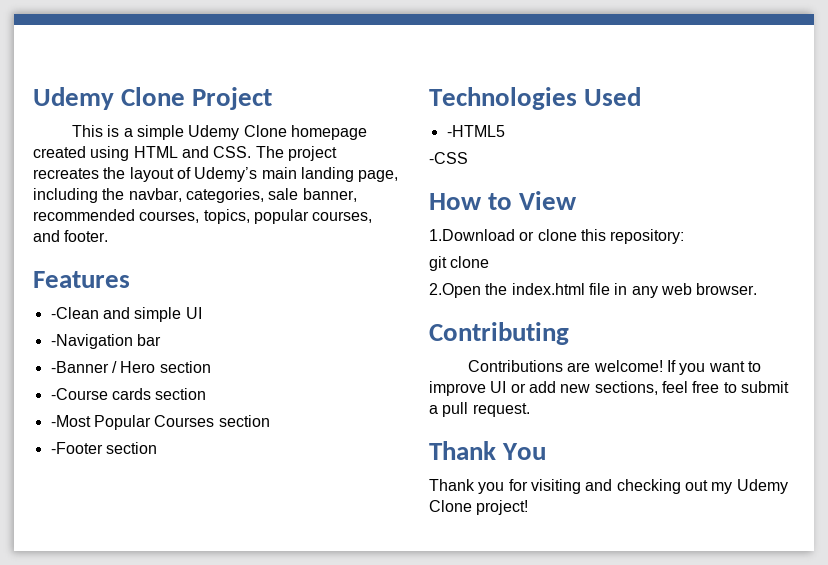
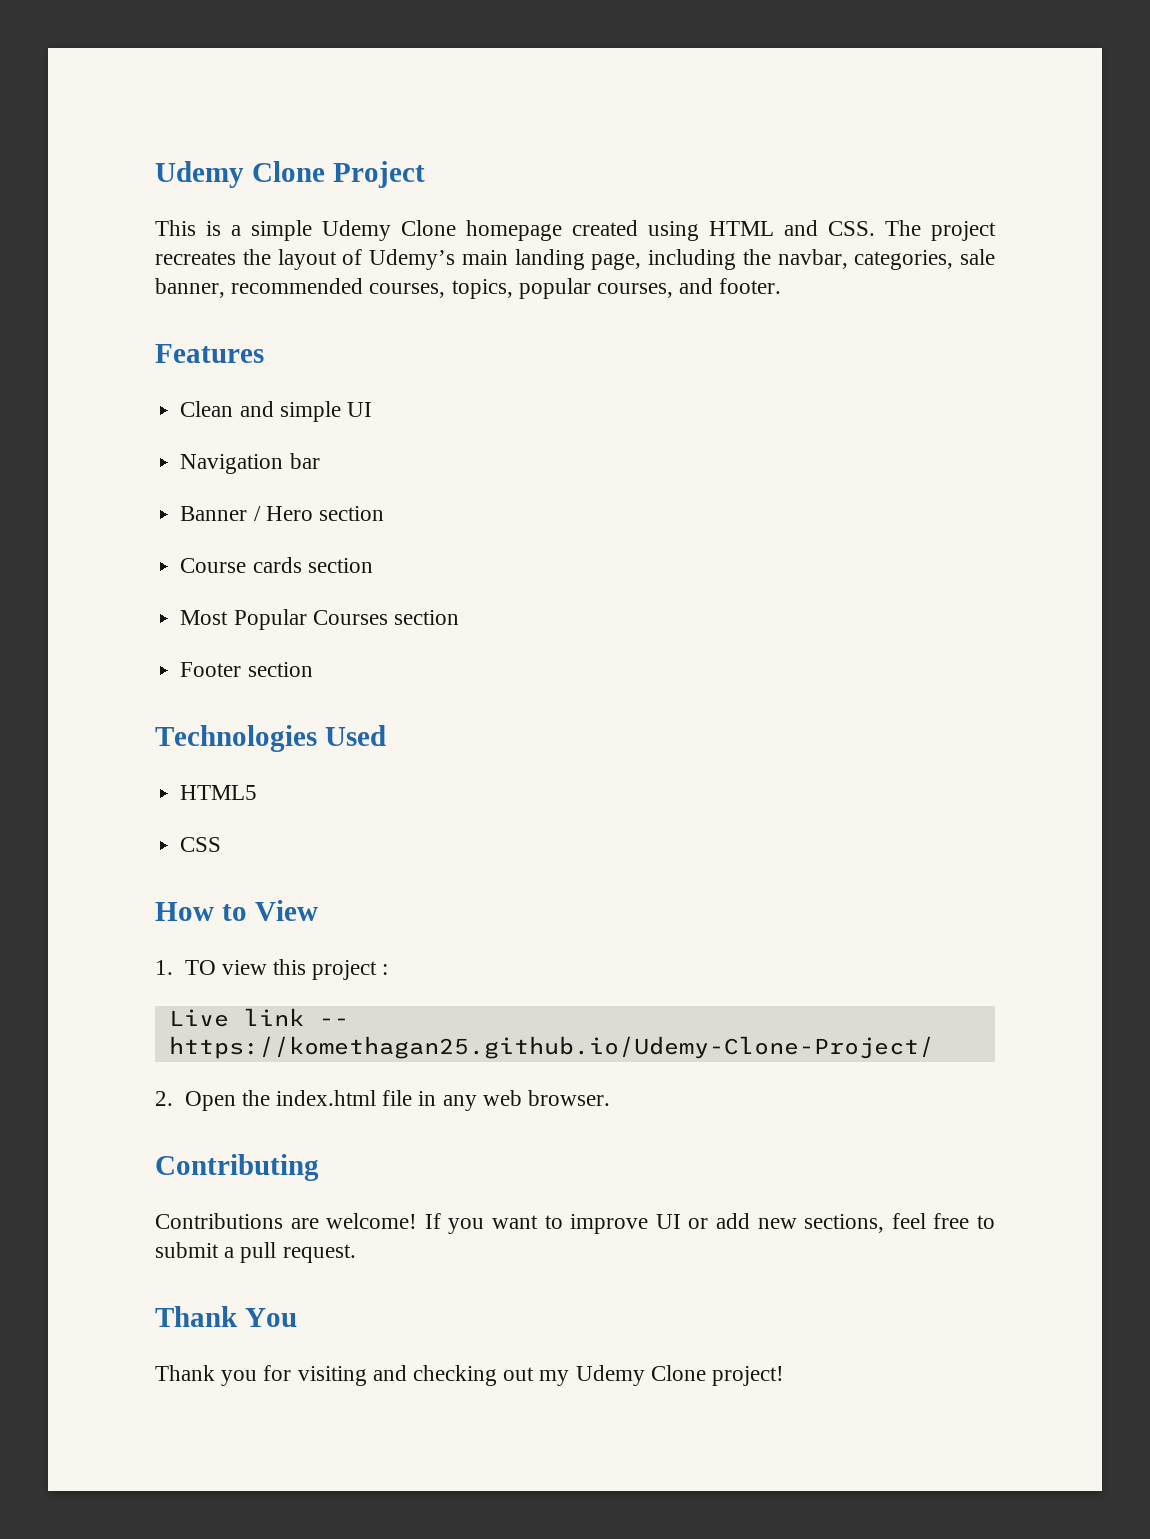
- -Clean and simple UI
+ Clean and simple UI
- -Navigation bar
+ Navigation bar
- -Banner / Hero section
+ Banner / Hero section
- -Course cards section
+ Course cards section
- -Most Popular Courses section
+ Most Popular Courses section
- -Footer section
+ Footer section
- -HTML5
- -CSS
+ HTML5
+ CSS
- 1.Download or clone this repository:
- git clone
- 2.Open the index.html file in any web browser.
+ 1. TO view this project :
+ Live link -- https://komethagan25.github.io/Udemy-Clone-Project/
+ 2. Open the index.html file in any web browser.

